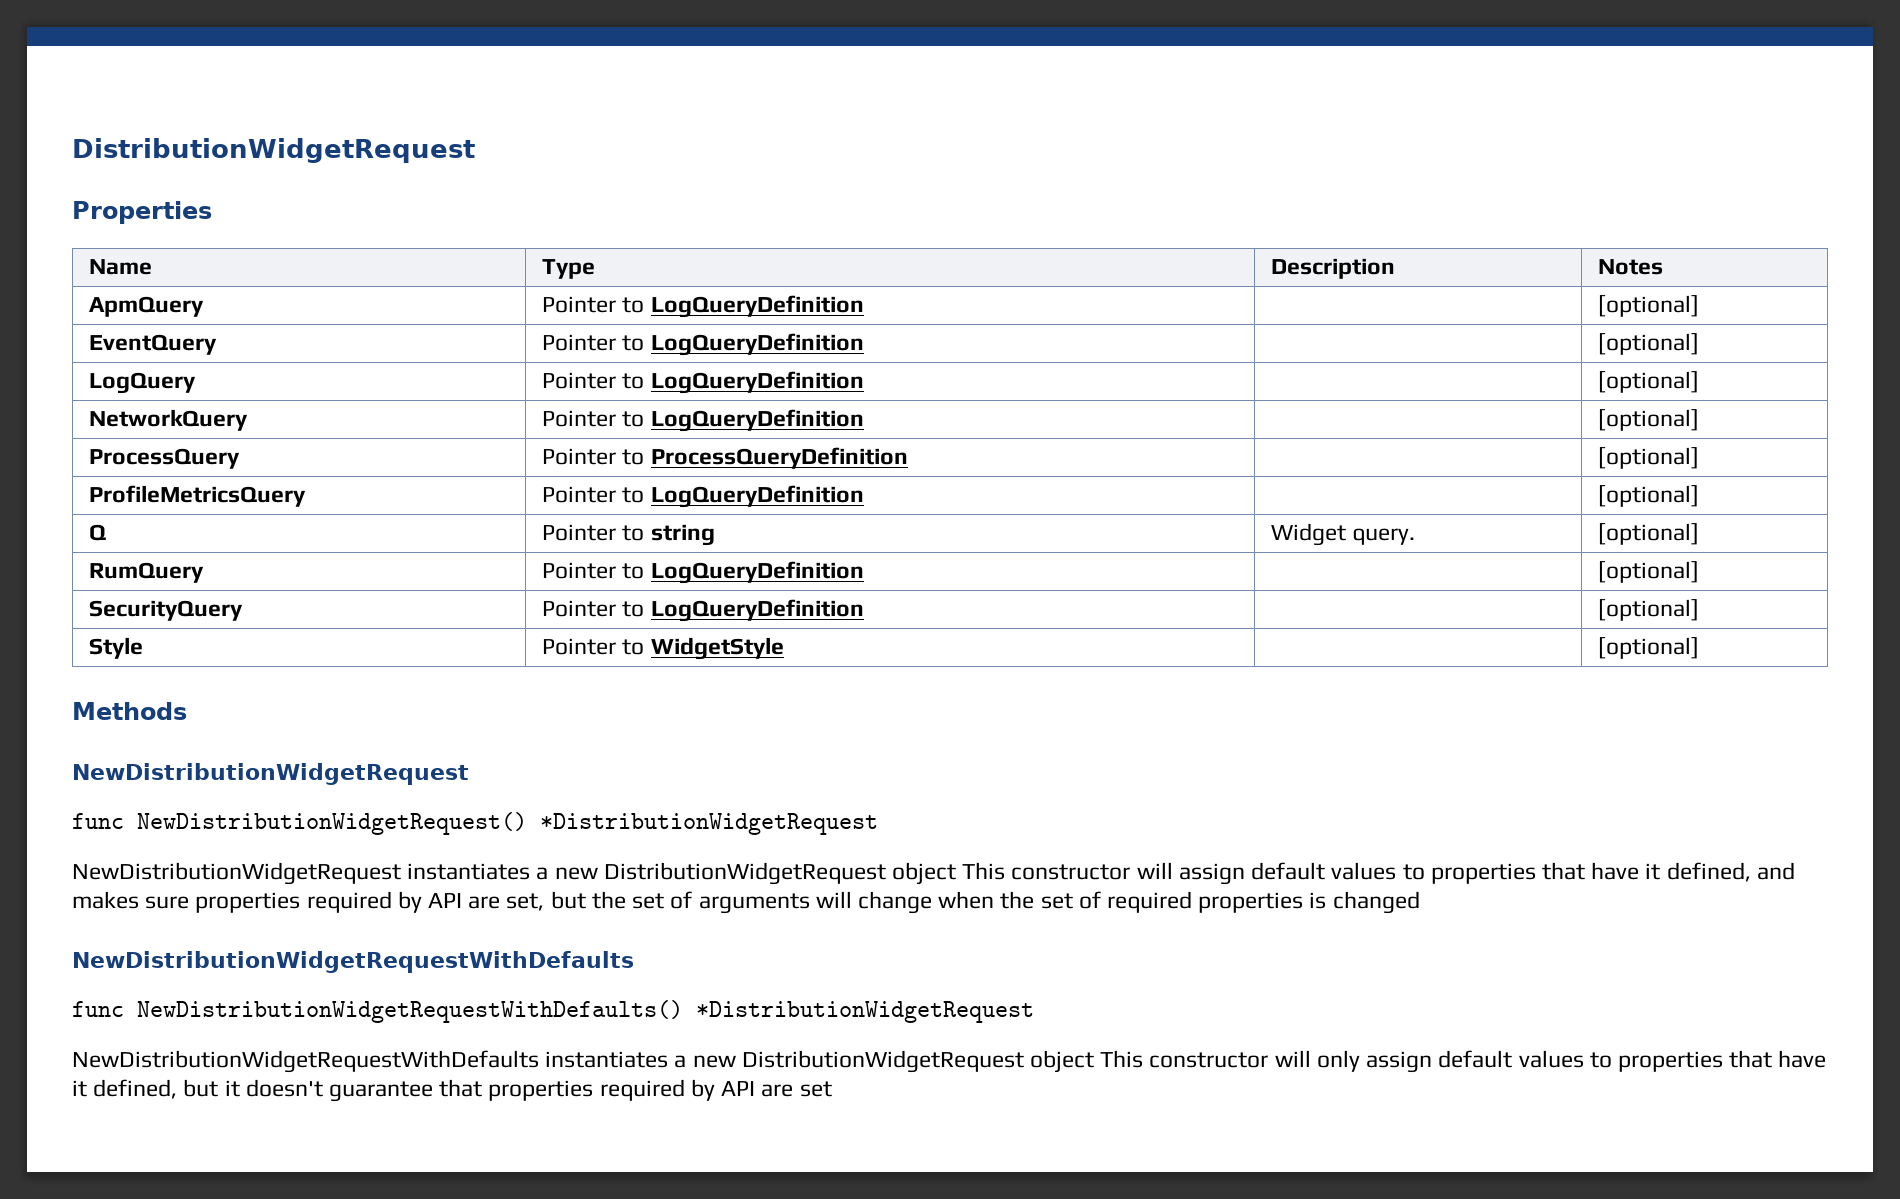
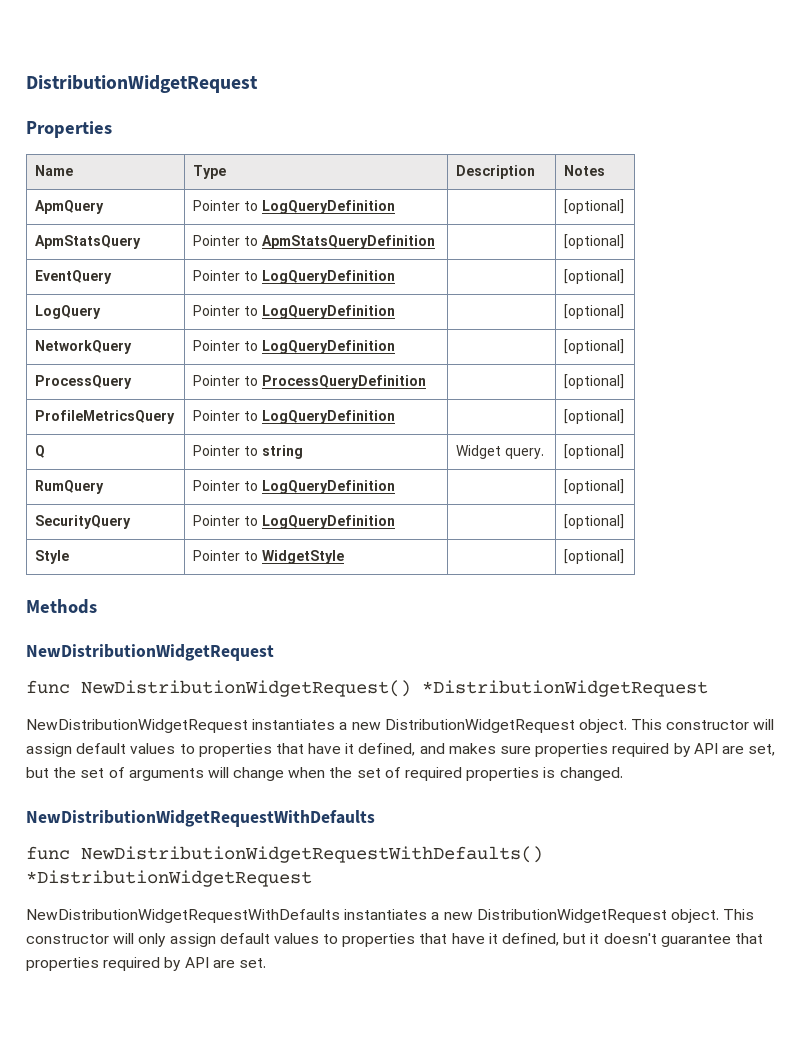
+ ApmStatsQuery | Pointer to ApmStatsQueryDefinition | | [optional]
- NewDistributionWidgetRequest instantiates a new DistributionWidgetRequest object This constructor will assign default values to properties that have it defined, and makes sure properties required by API are set, but the set of arguments will change when the set of required properties is changed
+ NewDistributionWidgetRequest instantiates a new DistributionWidgetRequest object. This constructor will assign default values to properties that have it defined, and makes sure properties required by API are set, but the set of arguments will change when the set of required properties is changed.
- NewDistributionWidgetRequestWithDefaults instantiates a new DistributionWidgetRequest object This constructor will only assign default values to properties that have it defined, but it doesn't guarantee that properties required by API are set
+ NewDistributionWidgetRequestWithDefaults instantiates a new DistributionWidgetRequest object. This constructor will only assign default values to properties that have it defined, but it doesn't guarantee that properties required by API are set.

